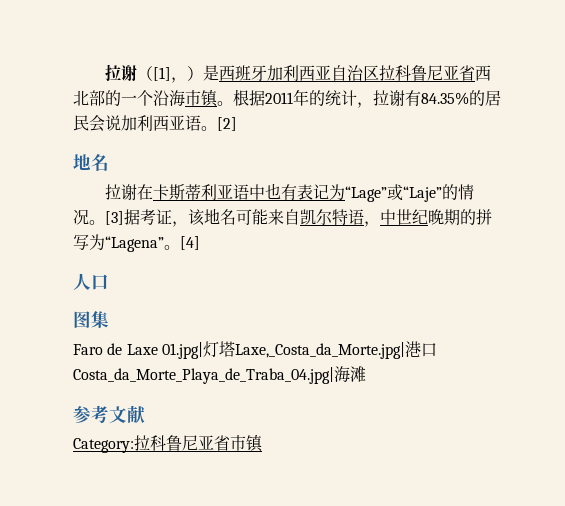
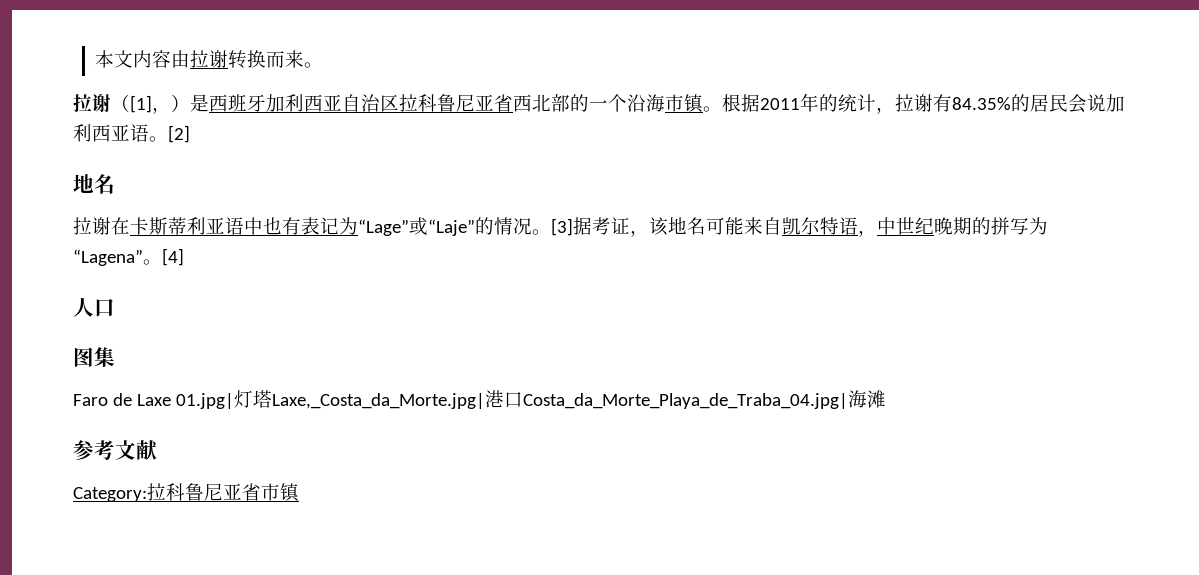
+ 本文内容由拉谢转换而来。

